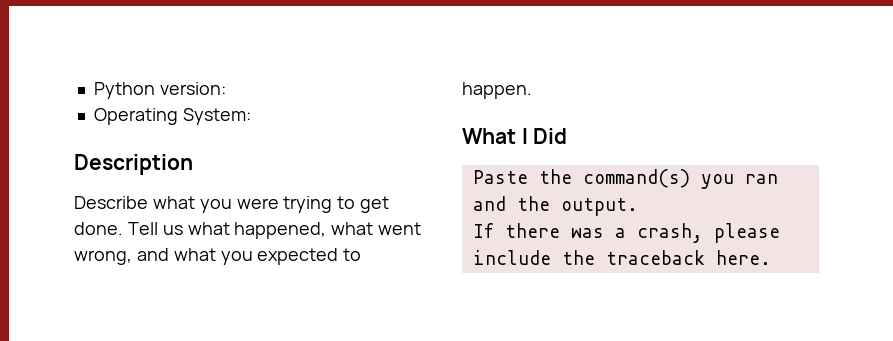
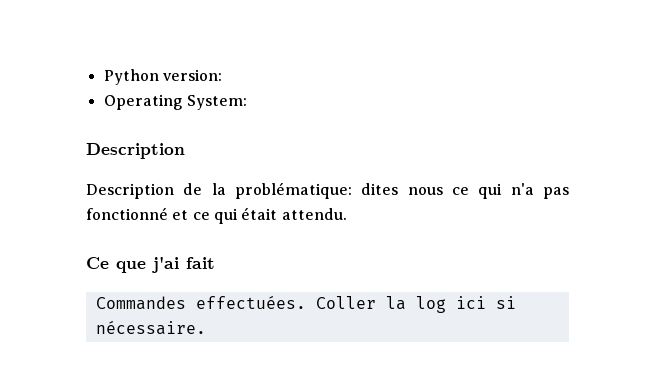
- Describe what you were trying to get done. Tell us what happened, what went wrong, and what you expected to happen.
- What I Did
- Paste the command(s) you ran and the output.
- If there was a crash, please include the traceback here.
+ Description de la problématique: dites nous ce qui n'a pas fonctionné et ce qui était attendu.
+ Ce que j'ai fait
+ Commandes effectuées. Coller la log ici si nécessaire.

